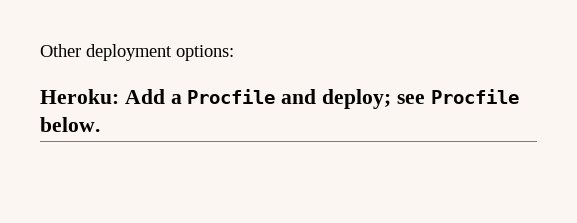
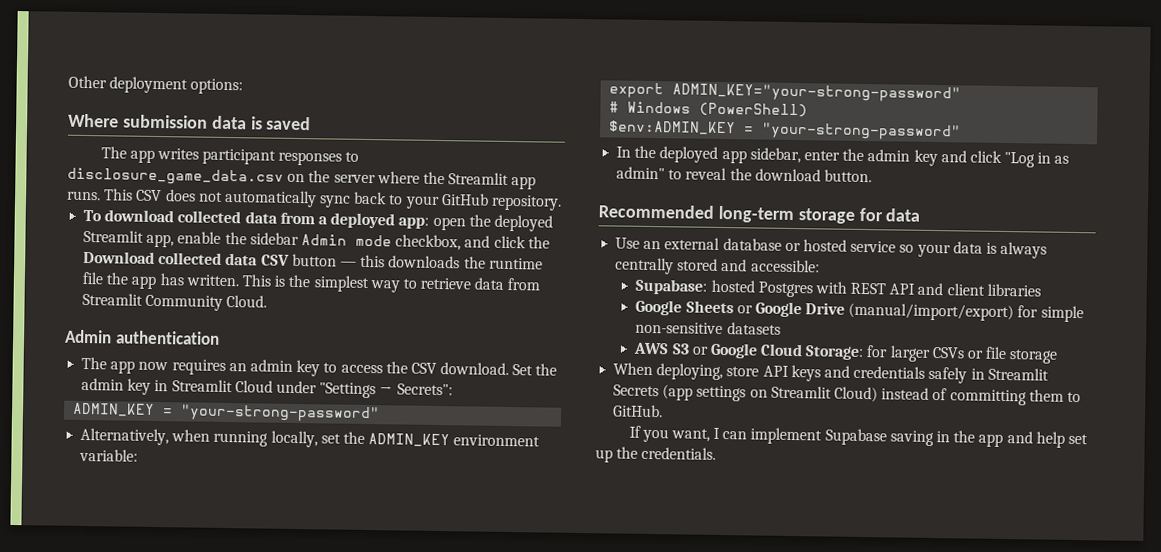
- Heroku: Add a Procfile and deploy; see Procfile below.
+ Where submission data is saved
+ The app writes participant responses to disclosure_game_data.csv on the server where the Streamlit app runs. This CSV does not automatically sync back to your GitHub repository.
+ To download collected data from a deployed app: open the deployed Streamlit app, enable the sidebar Admin mode checkbox, and click the Download collected data CSV button — this downloads the runtime file the app has written. This is the simplest way to retrieve data from Streamlit Community Cloud.
+ Admin authentication
+ The app now requires an admin key to access the CSV download. Set the admin key in Streamlit Cloud under "Settings → Secrets":
+ ADMIN_KEY = "your-strong-password"
+ Alternatively, when running locally, set the ADMIN_KEY environment variable:
+ export ADMIN_KEY="your-strong-password"
+ # Windows (PowerShell)
+ $env:ADMIN_KEY = "your-strong-password"
+ In the deployed app sidebar, enter the admin key and click "Log in as admin" to reveal the download button.
+ Recommended long-term storage for data
+ Use an external database or hosted service so your data is always centrally stored and accessible:
+ Supabase: hosted Postgres with REST API and client libraries
+ Google Sheets or Google Drive (manual/import/export) for simple non-sensitive datasets
+ AWS S3 or Google Cloud Storage: for larger CSVs or file storage
+ When deploying, store API keys and credentials safely in Streamlit Secrets (app settings on Streamlit Cloud) instead of committing them to GitHub.
+ If you want, I can implement Supabase saving in the app and help set up the credentials.

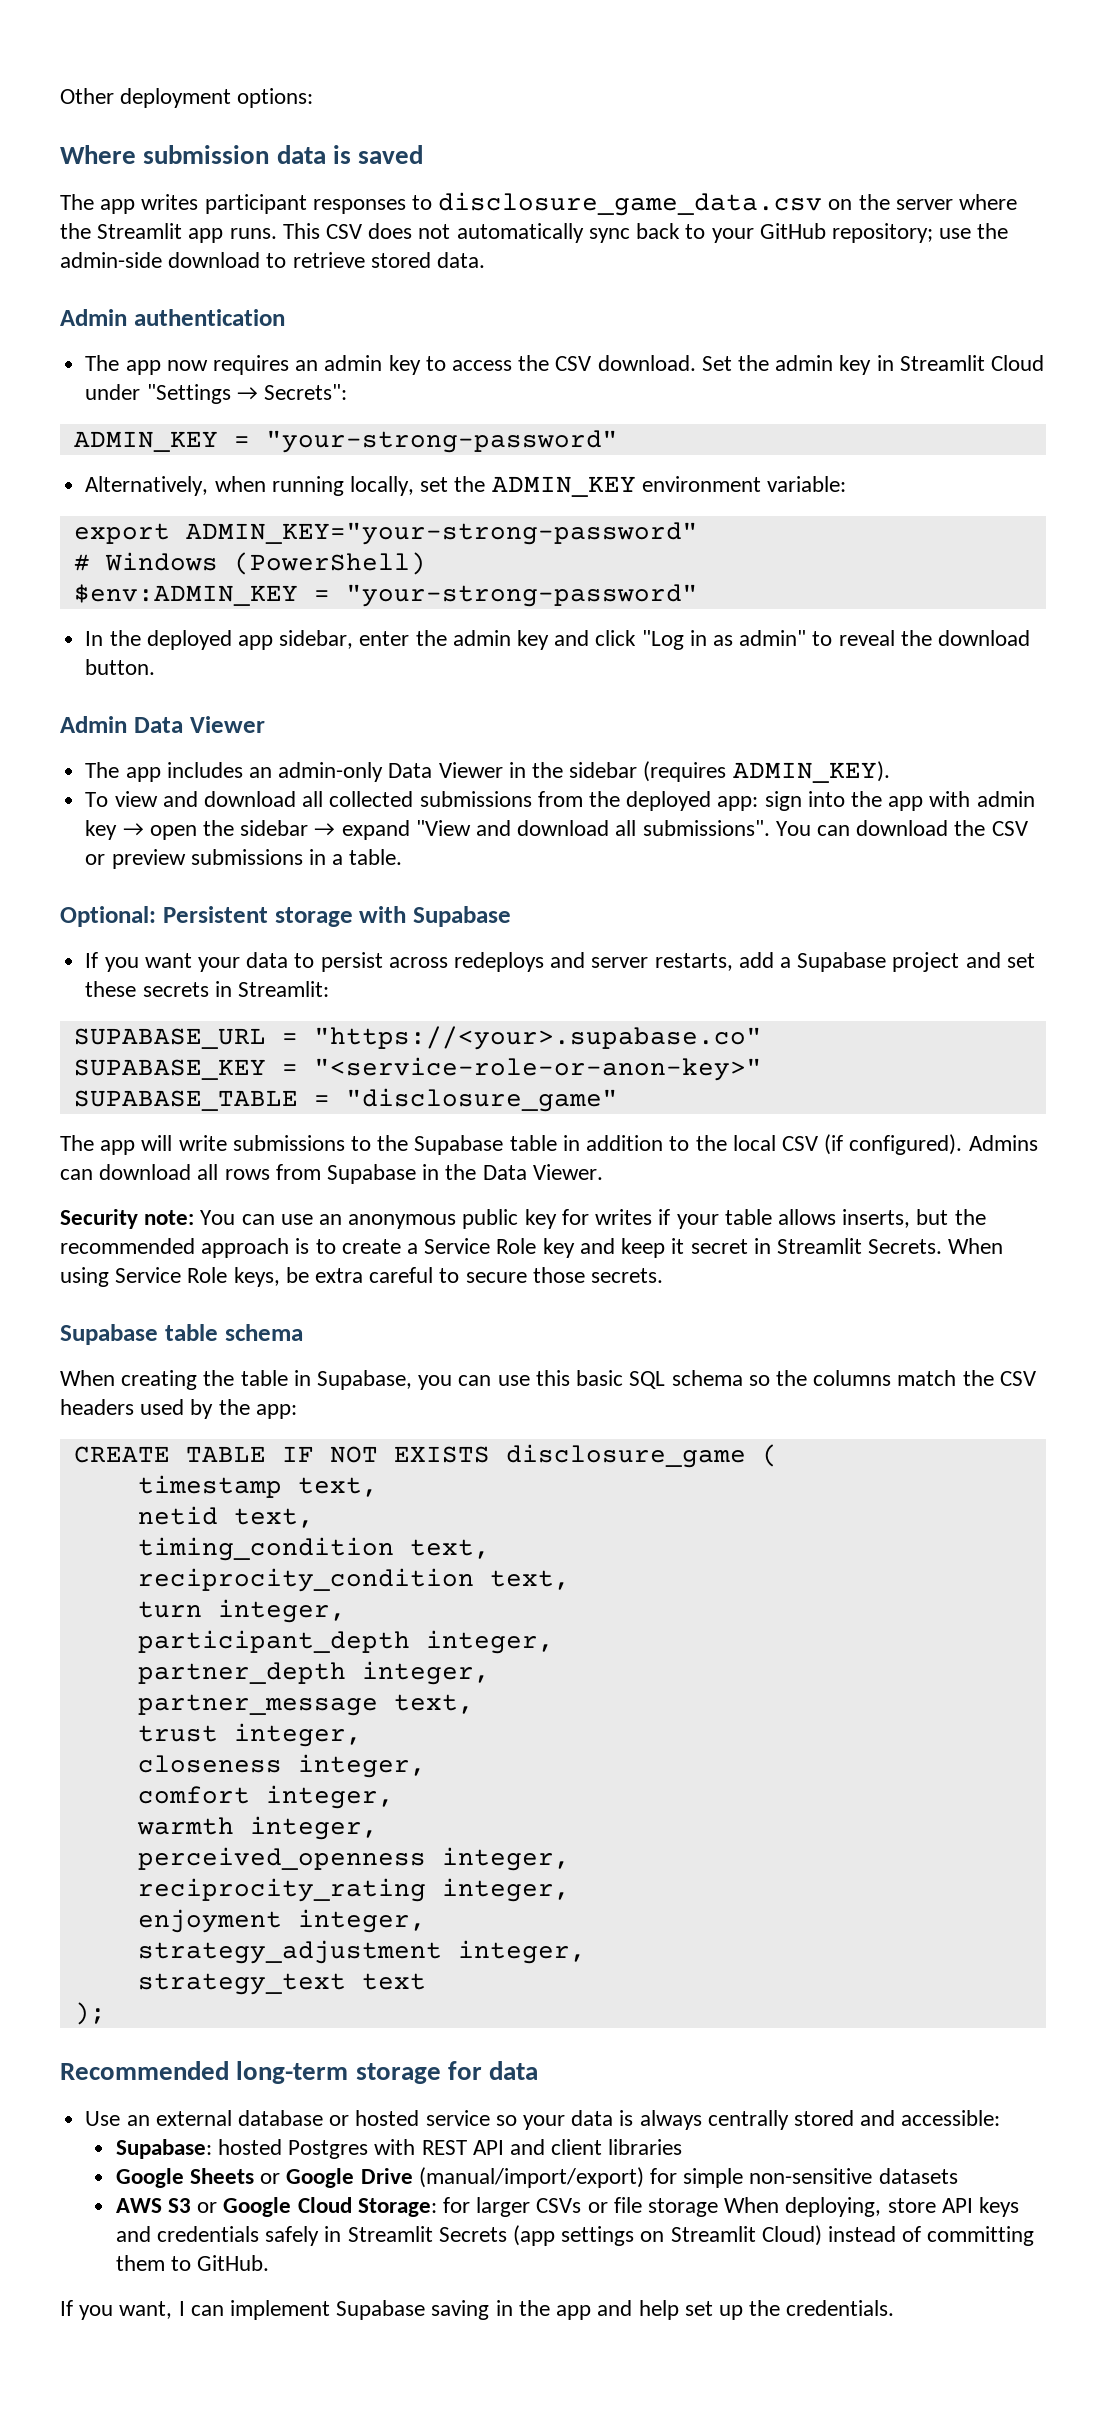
- This CSV does not automatically sync back to your GitHub repository.
- To download collected data from a deployed app: open the deployed Streamlit app, enable the sidebar Admin mode checkbox, and click the Download collected data CSV button — this downloads the runtime file the app has written. This is the simplest way to retrieve data from Streamlit Community Cloud.
+ This CSV does not automatically sync back to your GitHub repository; use the admin-side download to retrieve stored data.
+ Admin Data Viewer
+ The app includes an admin-only Data Viewer in the sidebar (requires ADMIN_KEY).
+ To view and download all collected submissions from the deployed app: sign into the app with admin key → open the sidebar → expand "View and download all submissions". You can download the CSV or preview submissions in a table.
+ Optional: Persistent storage with Supabase
+ If you want your data to persist across redeploys and server restarts, add a Supabase project and set these secrets in Streamlit:
+ SUPABASE_URL = "https://<your>.supabase.co"
+ SUPABASE_KEY = "<service-role-or-anon-key>"
+ SUPABASE_TABLE = "disclosure_game"
+ The app will write submissions to the Supabase table in addition to the local CSV (if configured). Admins can download all rows from Supabase in the Data Viewer.
+ Security note: You can use an anonymous public key for writes if your table allows inserts, but the recommended approach is to create a Service Role key and keep it secret in Streamlit Secrets. When using Service Role keys, be extra careful to secure those secrets.
+ Supabase table schema
+ When creating the table in Supabase, you can use this basic SQL schema so the columns match the CSV headers used by the app:
+ CREATE TABLE IF NOT EXISTS disclosure_game (
+ timestamp text,
+ netid text,
+ timing_condition text,
+ reciprocity_condition text,
+ turn integer,
+ participant_depth integer,
+ partner_depth integer,
+ partner_message text,
+ trust integer,
+ closeness integer,
+ comfort integer,
+ warmth integer,
+ perceived_openness integer,
+ reciprocity_rating integer,
+ enjoyment integer,
+ strategy_adjustment integer,
+ strategy_text text
+ );
- AWS S3 or Google Cloud Storage: for larger CSVs or file storage
- When deploying, store API keys and credentials safely in Streamlit Secrets (app settings on Streamlit Cloud) instead of committing them to GitHub.
+ AWS S3 or Google Cloud Storage: for larger CSVs or file storage When deploying, store API keys and credentials safely in Streamlit Secrets (app settings on Streamlit Cloud) instead of committing them to GitHub.

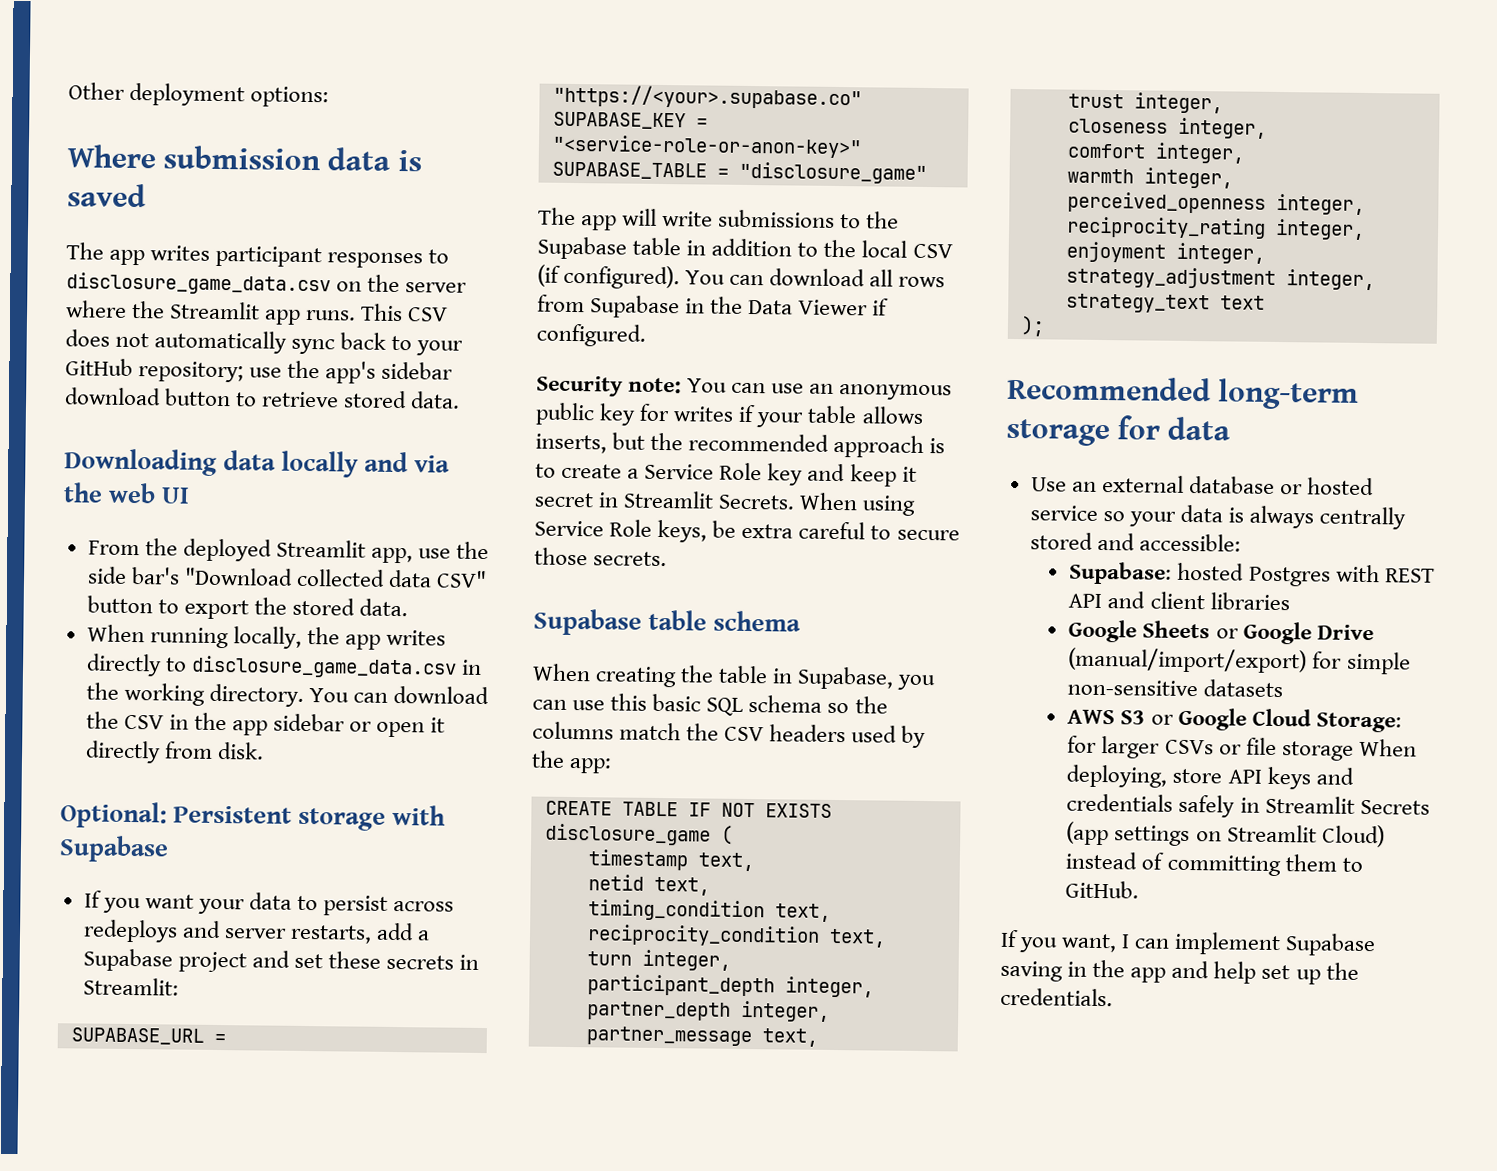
- This CSV does not automatically sync back to your GitHub repository; use the admin-side download to retrieve stored data.
+ This CSV does not automatically sync back to your GitHub repository; use the app's sidebar download button to retrieve stored data.
- Admin authentication
- The app now requires an admin key to access the CSV download. Set the admin key in Streamlit Cloud under "Settings → Secrets":
- ADMIN_KEY = "your-strong-password"
- Alternatively, when running locally, set the ADMIN_KEY environment variable:
- export ADMIN_KEY="your-strong-password"
- # Windows (PowerShell)
- $env:ADMIN_KEY = "your-strong-password"
- In the deployed app sidebar, enter the admin key and click "Log in as admin" to reveal the download button.
- Admin Data Viewer
- The app includes an admin-only Data Viewer in the sidebar (requires ADMIN_KEY).
- To view and download all collected submissions from the deployed app: sign into the app with admin key → open the sidebar → expand "View and download all submissions".
+ Downloading data locally and via the web UI
+ From the deployed Streamlit app, use the side bar's "Download collected data CSV" button to export the stored data.
+ When running locally, the app writes directly to disclosure_game_data.csv in the working directory.
- You can download the CSV or preview submissions in a table.
+ You can download the CSV in the app sidebar or open it directly from disk.
- Admins can download all rows from Supabase in the Data Viewer.
+ You can download all rows from Supabase in the Data Viewer if configured.

